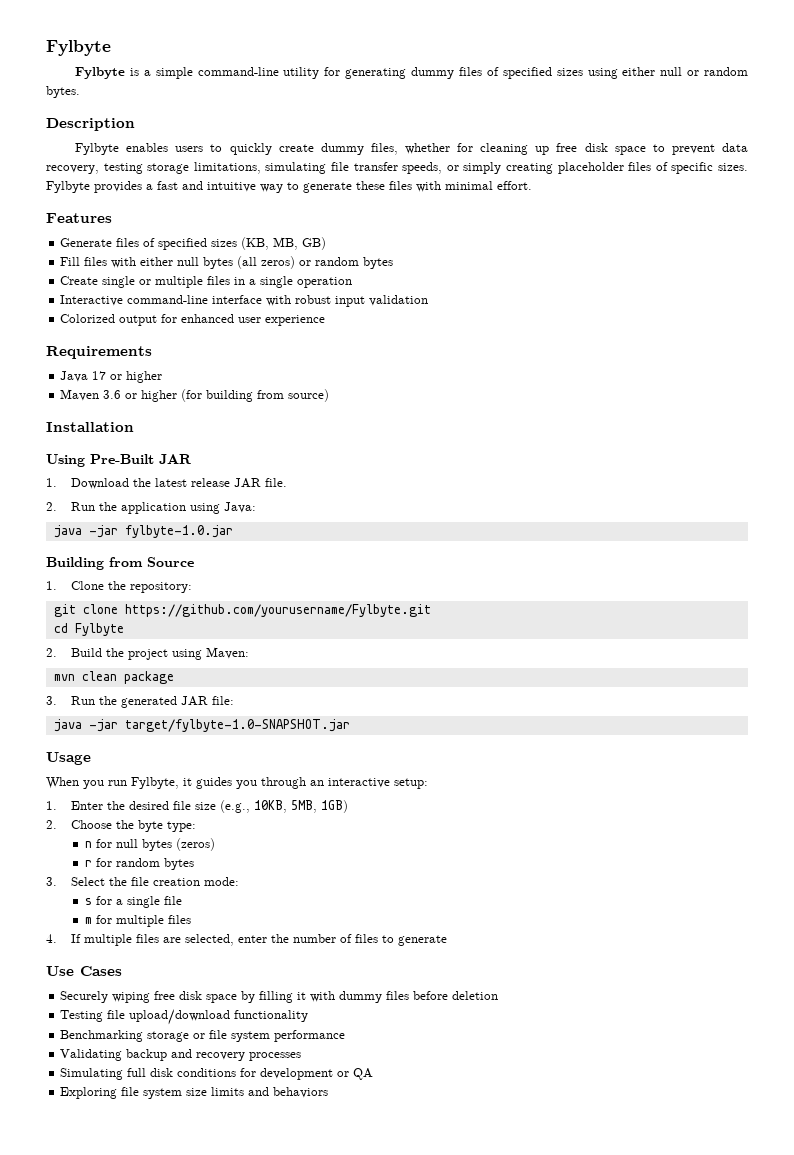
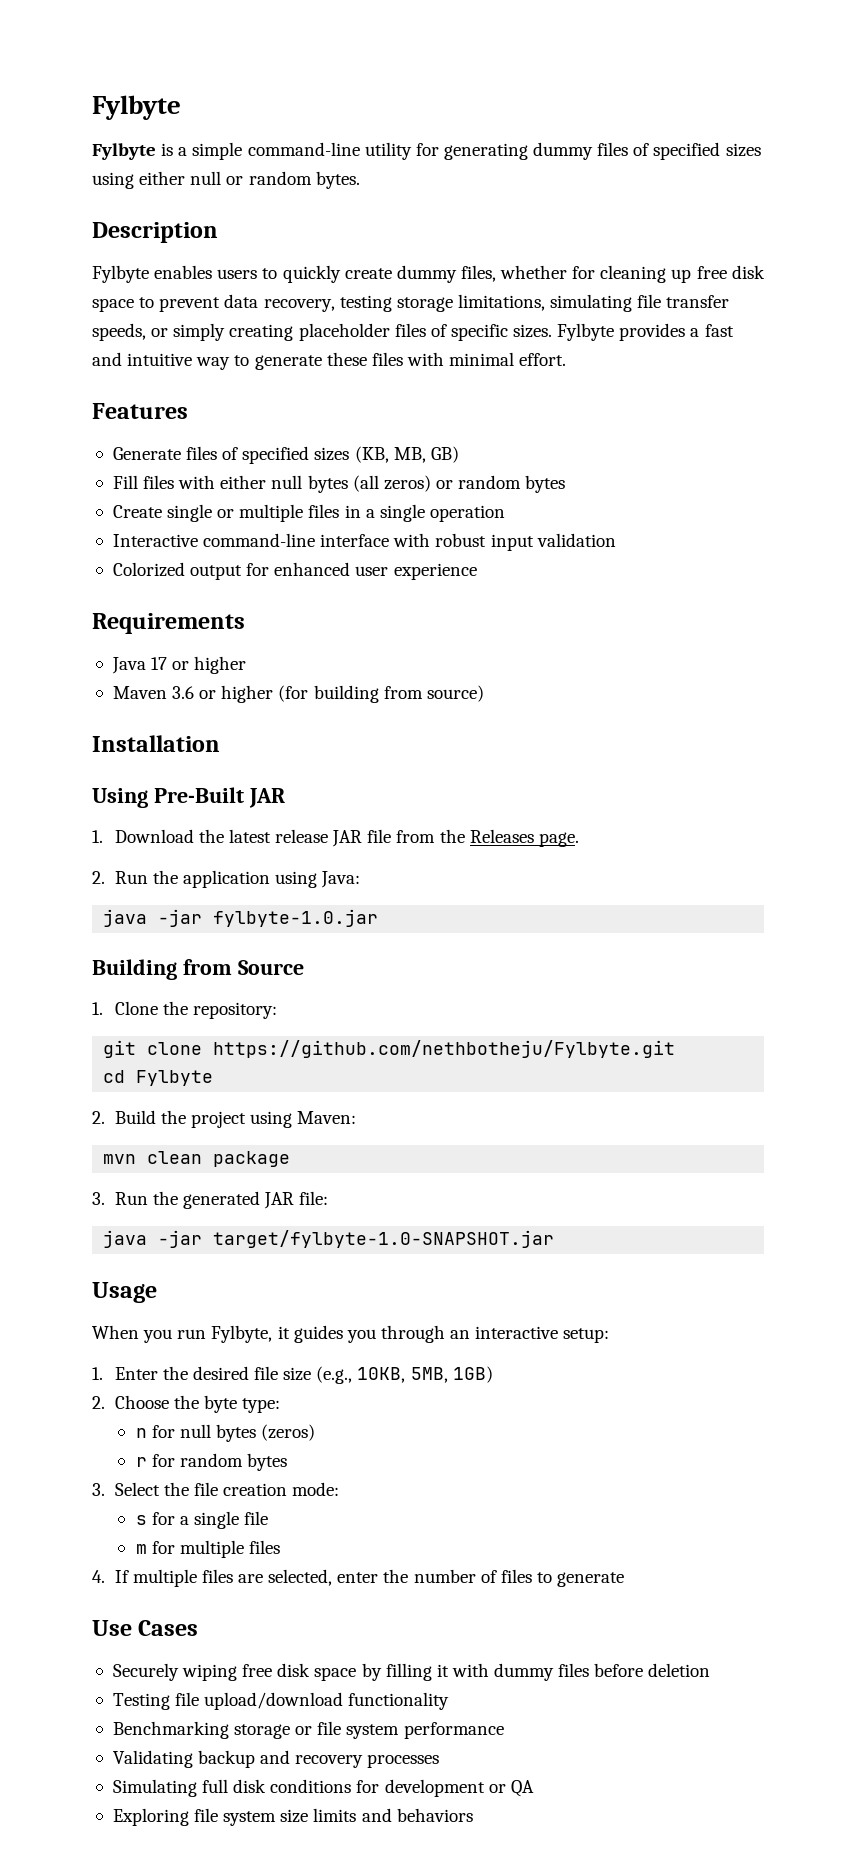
- 1. Download the latest release JAR file.
+ 1. Download the latest release JAR file from the Releases page.
- git clone https://github.com/yourusername/Fylbyte.git
+ git clone https://github.com/nethbotheju/Fylbyte.git

